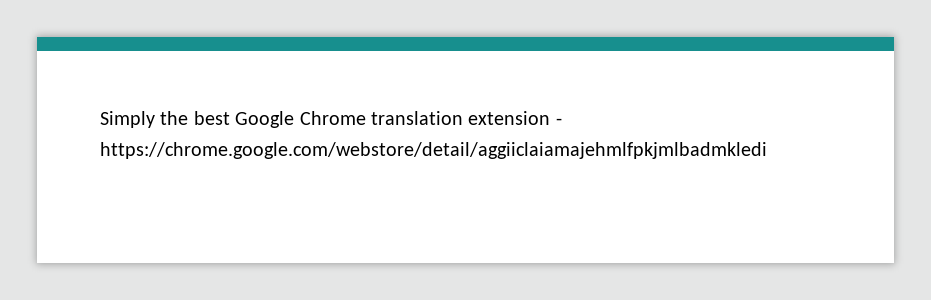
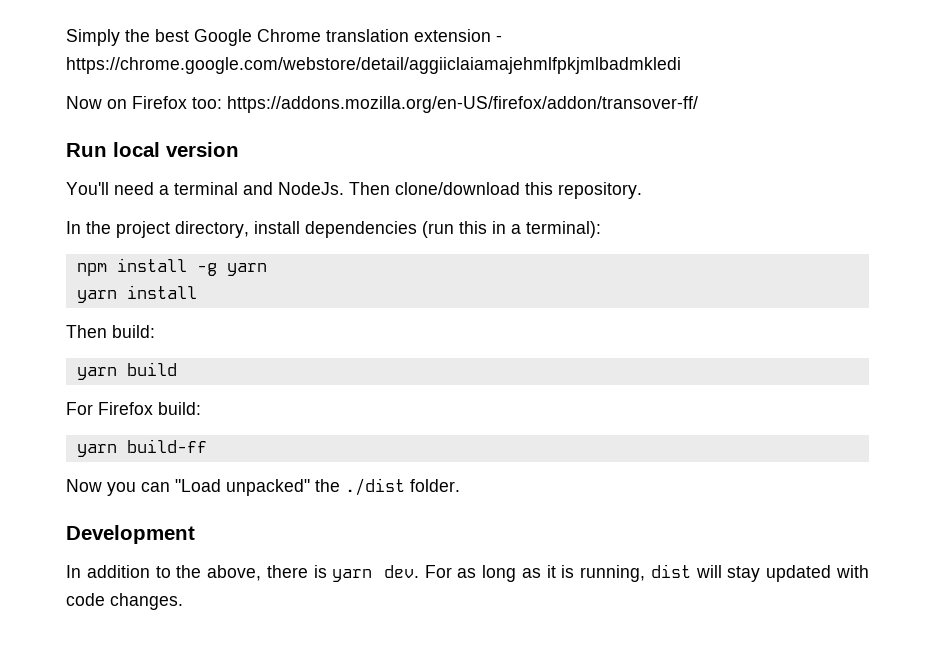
+ Now on Firefox too: https://addons.mozilla.org/en-US/firefox/addon/transover-ff/
+ Run local version
+ You'll need a terminal and NodeJs. Then clone/download this repository.
+ In the project directory, install dependencies (run this in a terminal):
+ npm install -g yarn
+ yarn install
+ Then build:
+ yarn build
+ For Firefox build:
+ yarn build-ff
+ Now you can "Load unpacked" the ./dist folder.
+ Development
+ In addition to the above, there is yarn dev. For as long as it is running, dist will stay updated with code changes.

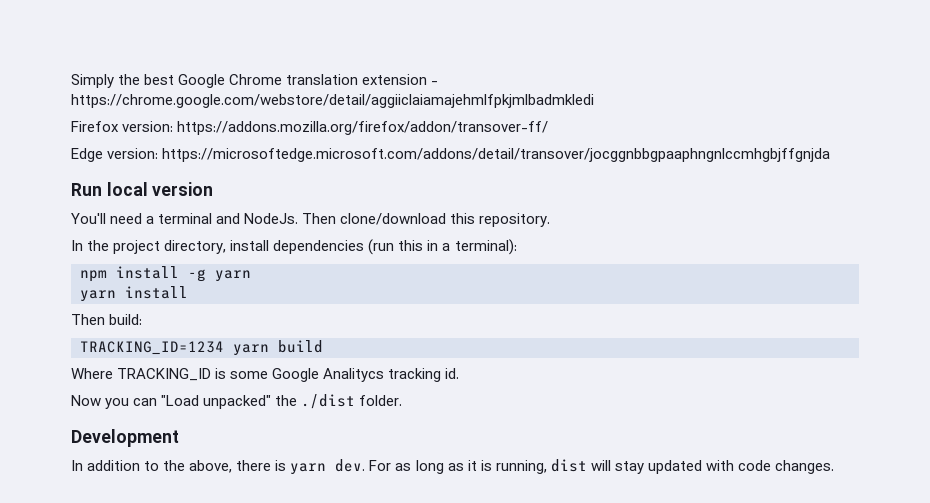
- Now on Firefox too: https://addons.mozilla.org/en-US/firefox/addon/transover-ff/
+ Firefox version: https://addons.mozilla.org/firefox/addon/transover-ff/
+ Edge version: https://microsoftedge.microsoft.com/addons/detail/transover/jocggnbbgpaaphngnlccmhgbjffgnjda
- yarn build
+ TRACKING_ID=1234 yarn build
- For Firefox build:
- yarn build-ff
+ Where TRACKING_ID is some Google Analitycs tracking id.

